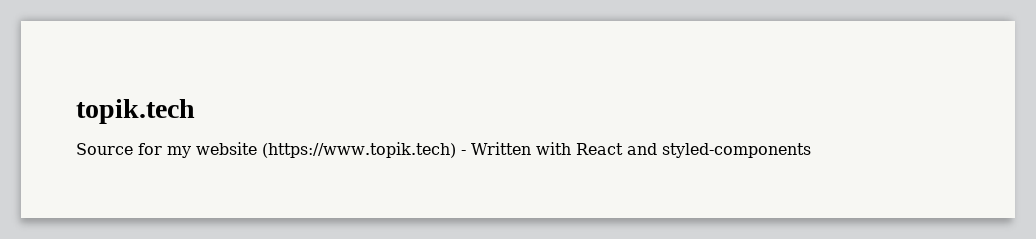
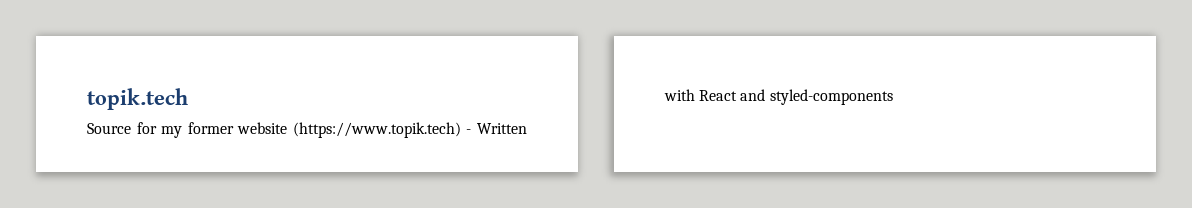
- Source for my website (https://www.topik.tech) - Written with React and styled-components
+ Source for my former website (https://www.topik.tech) - Written with React and styled-components

